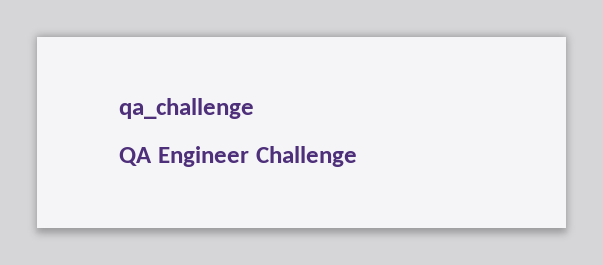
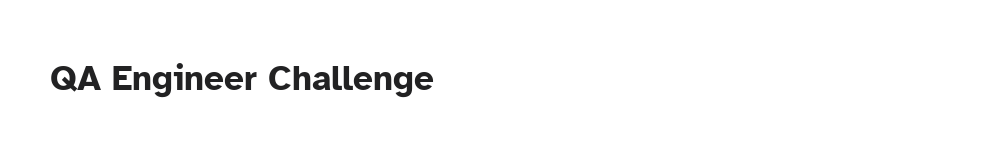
- qa_challenge

